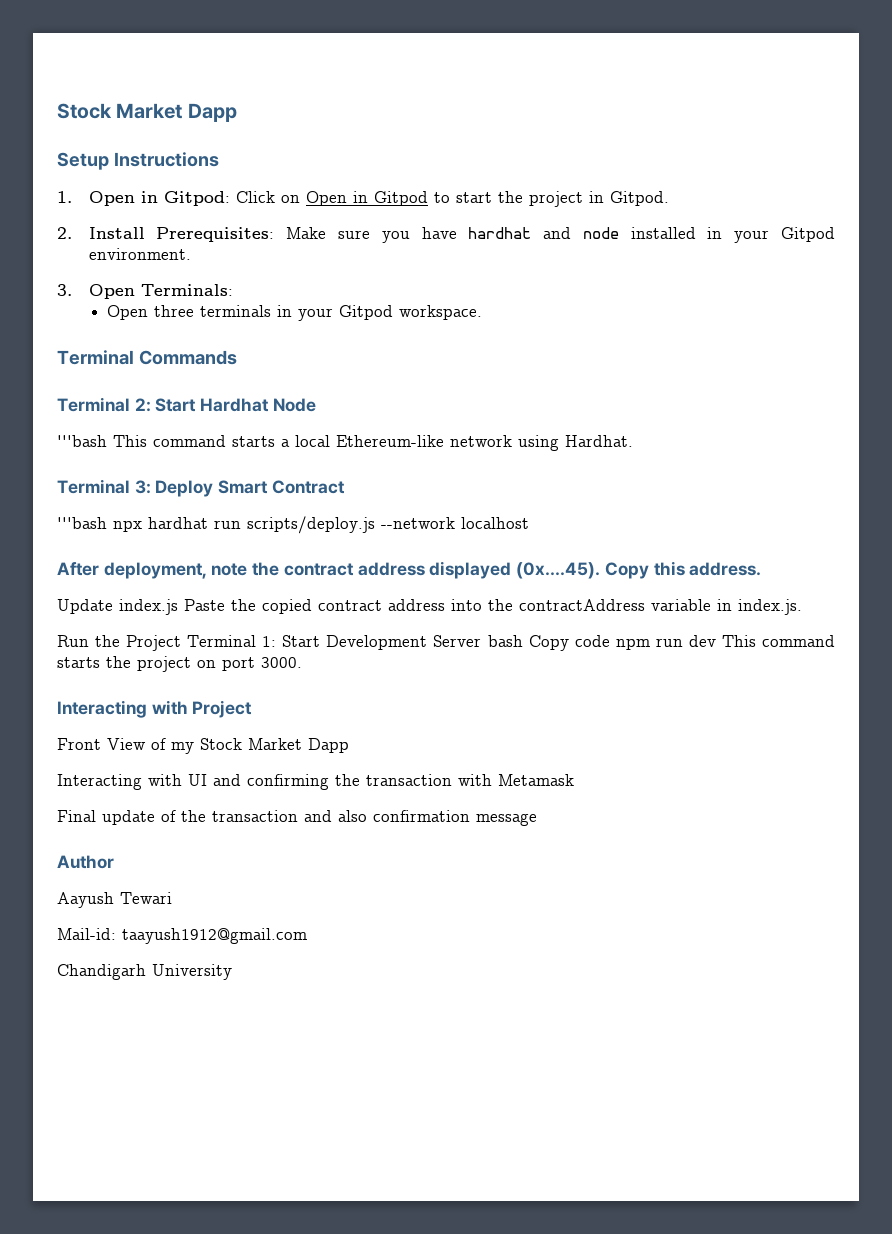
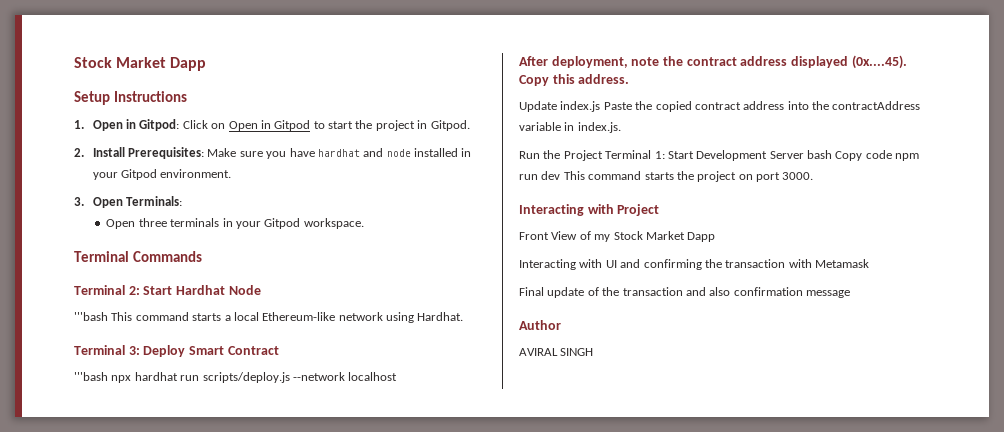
- Aayush Tewari
- Mail-id: taayush1912@gmail.com
- Chandigarh University
+ AVIRAL SINGH

